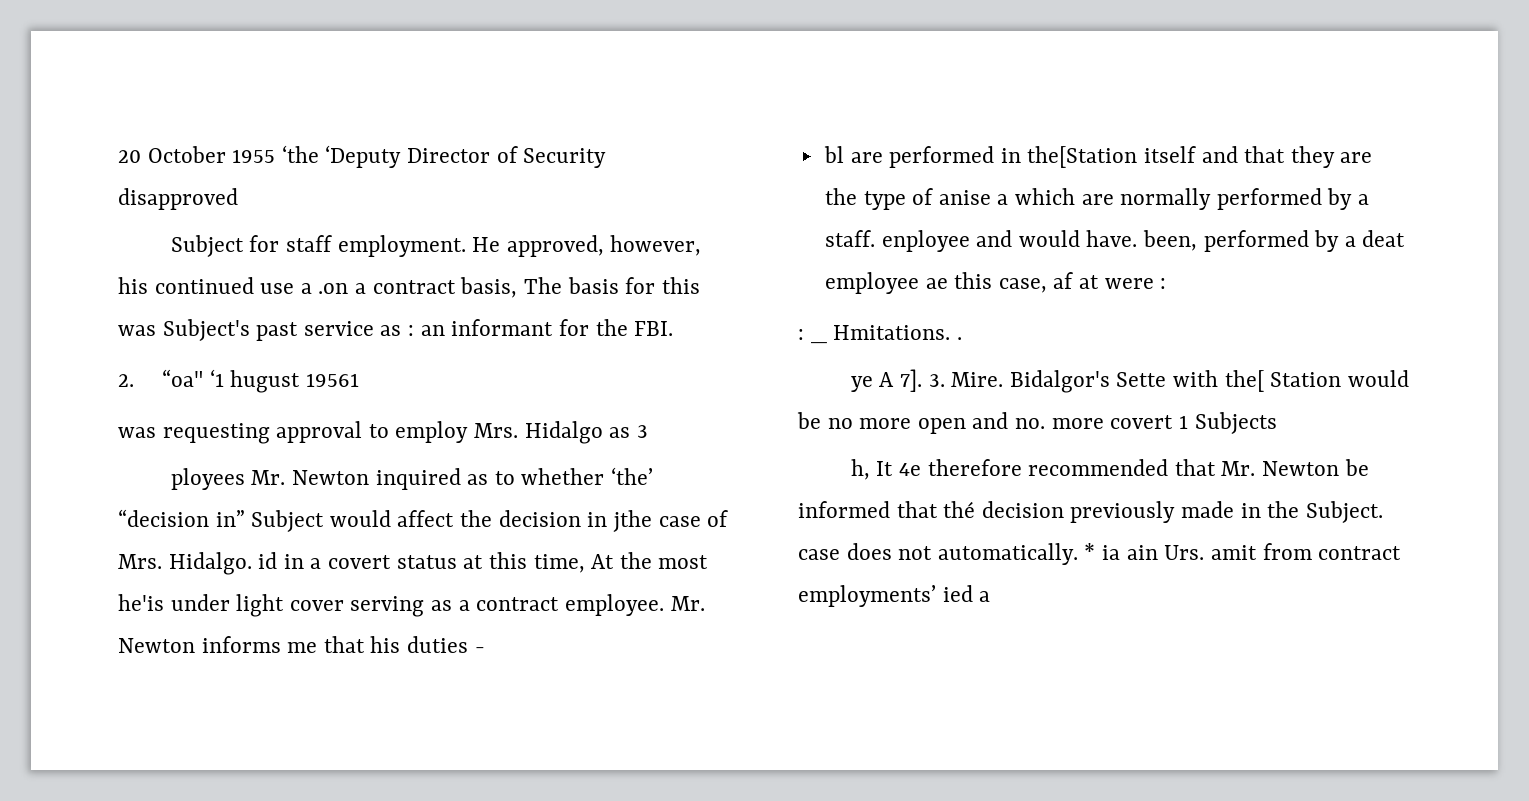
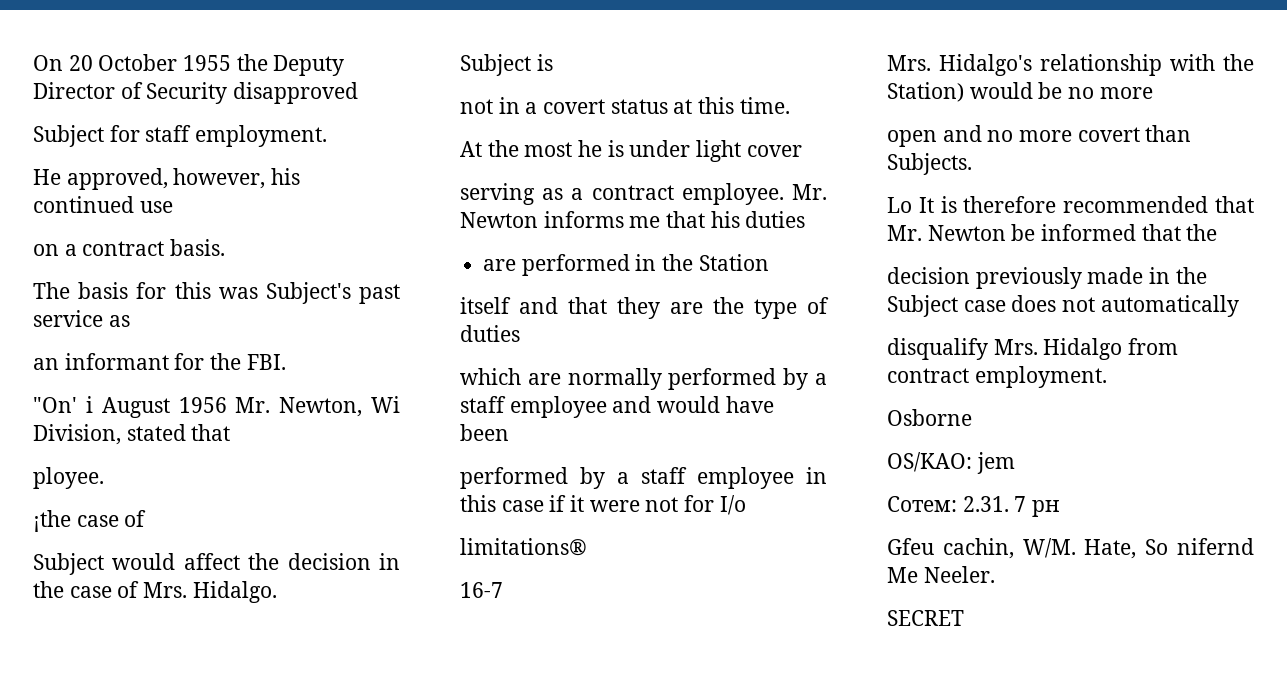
- 20 October 1955 ‘the ‘Deputy Director of Security disapproved
+ On 20 October 1955 the Deputy Director of Security disapproved
- Subject for staff employment. He approved, however, his continued use a .on a contract basis, The basis for this was Subject's past service as : an informant for the FBI.
+ Subject for staff employment.
+ He approved, however, his continued use
+ on a contract basis.
+ The basis for this was Subject's past service as
+ an informant for the FBI.
- 2. “oa" ‘1 hugust 19561
- was requesting approval to employ Mrs. Hidalgo as 3
- ployees Mr. Newton inquired as to whether ‘the’ “decision in” Subject would affect the decision in jthe case of Mrs. Hidalgo. id in a covert status at this time, At the most he'is under light cover serving as a contract employee.
+ "On' i August 1956 Mr. Newton, Wi Division, stated that
+ ployee.
+ ¡the case of
+ Subject would affect the decision in the case of Mrs. Hidalgo.
+ Subject is
+ not in a covert status at this time.
+ At the most he is under light cover
+ serving as a contract employee.
- Mr. Newton informs me that his duties -
- bl are performed in the[Station itself and that they are the type of anise a which are normally performed by a staff. enployee and would have. been, performed by a deat employee ae this case, af at were :
- : _ Hmitations. .
- ye A 7]. 3. Mire. Bidalgor's Sette with the[ Station would be no more open and no. more covert 1 Subjects
- h, It 4e therefore recommended that Mr. Newton be informed that thé decision previously made in the Subject. case does not automatically. * ia ain Urs. amit from contract employments’ ied a
+ Mr. Newton informs me that his duties
+ are performed in the Station
+ itself and that they are the type of duties
+ which are normally performed by a staff employee and would have been
+ performed by a staff employee in this case if it were not for I/o
+ limitations®
+ 16-7
+ Mrs. Hidalgo's relationship with the Station) would be no more
+ open and no more covert than Subjects.
+ Lo It is therefore recommended that Mr. Newton be informed that the
+ decision previously made in the Subject case does not automatically
+ disqualify Mrs. Hidalgo from contract employment.
+ Osborne
+ OS/KAO: jem
+ Сотем: 2.31. 7 рн
+ Gfeu cachin, W/M. Hate, So nifernd Me Neeler.
+ SECRET

